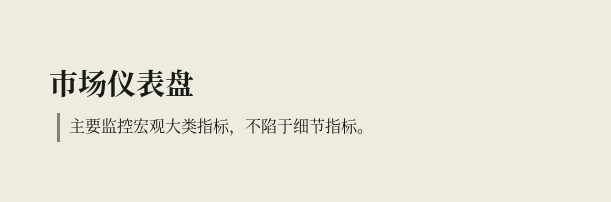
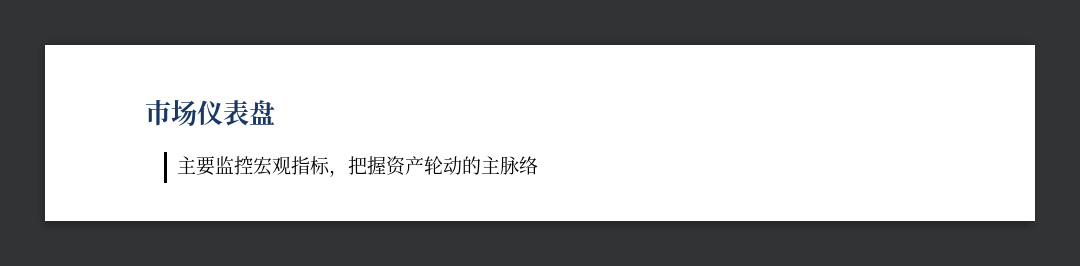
- 主要监控宏观大类指标，不陷于细节指标。
+ 主要监控宏观指标，把握资产轮动的主脉络

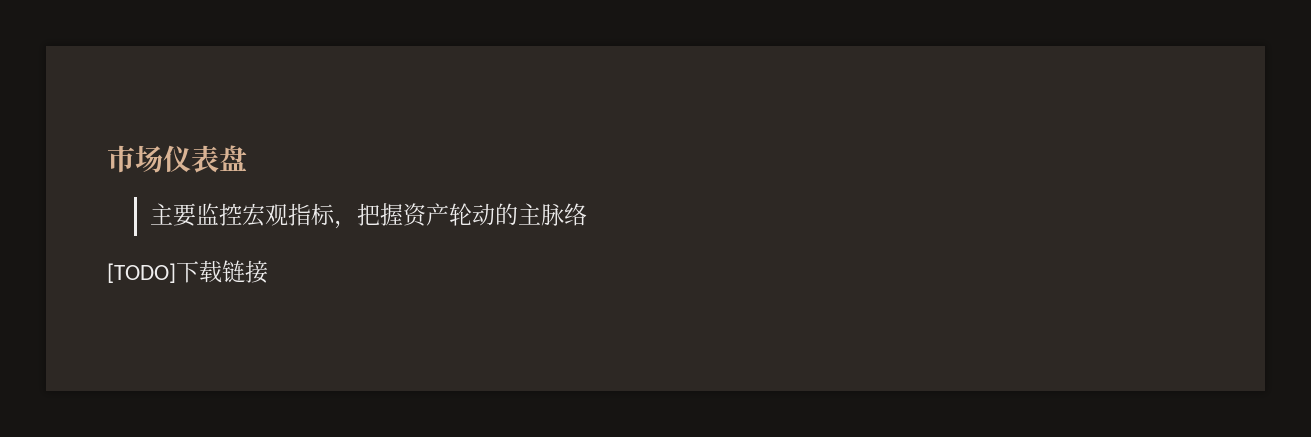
+ [TODO]下载链接

